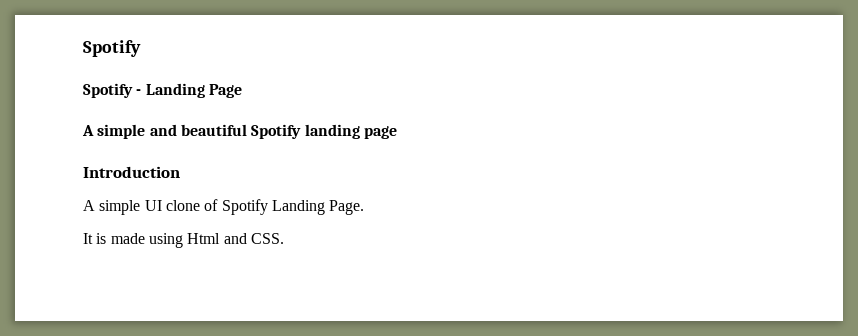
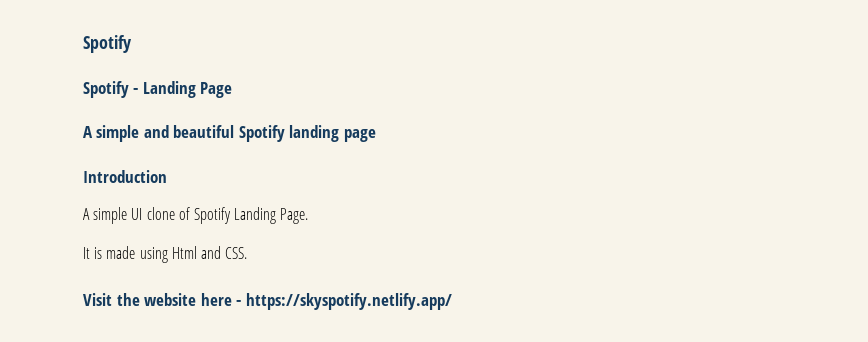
+ Visit the website here - https://skyspotify.netlify.app/

